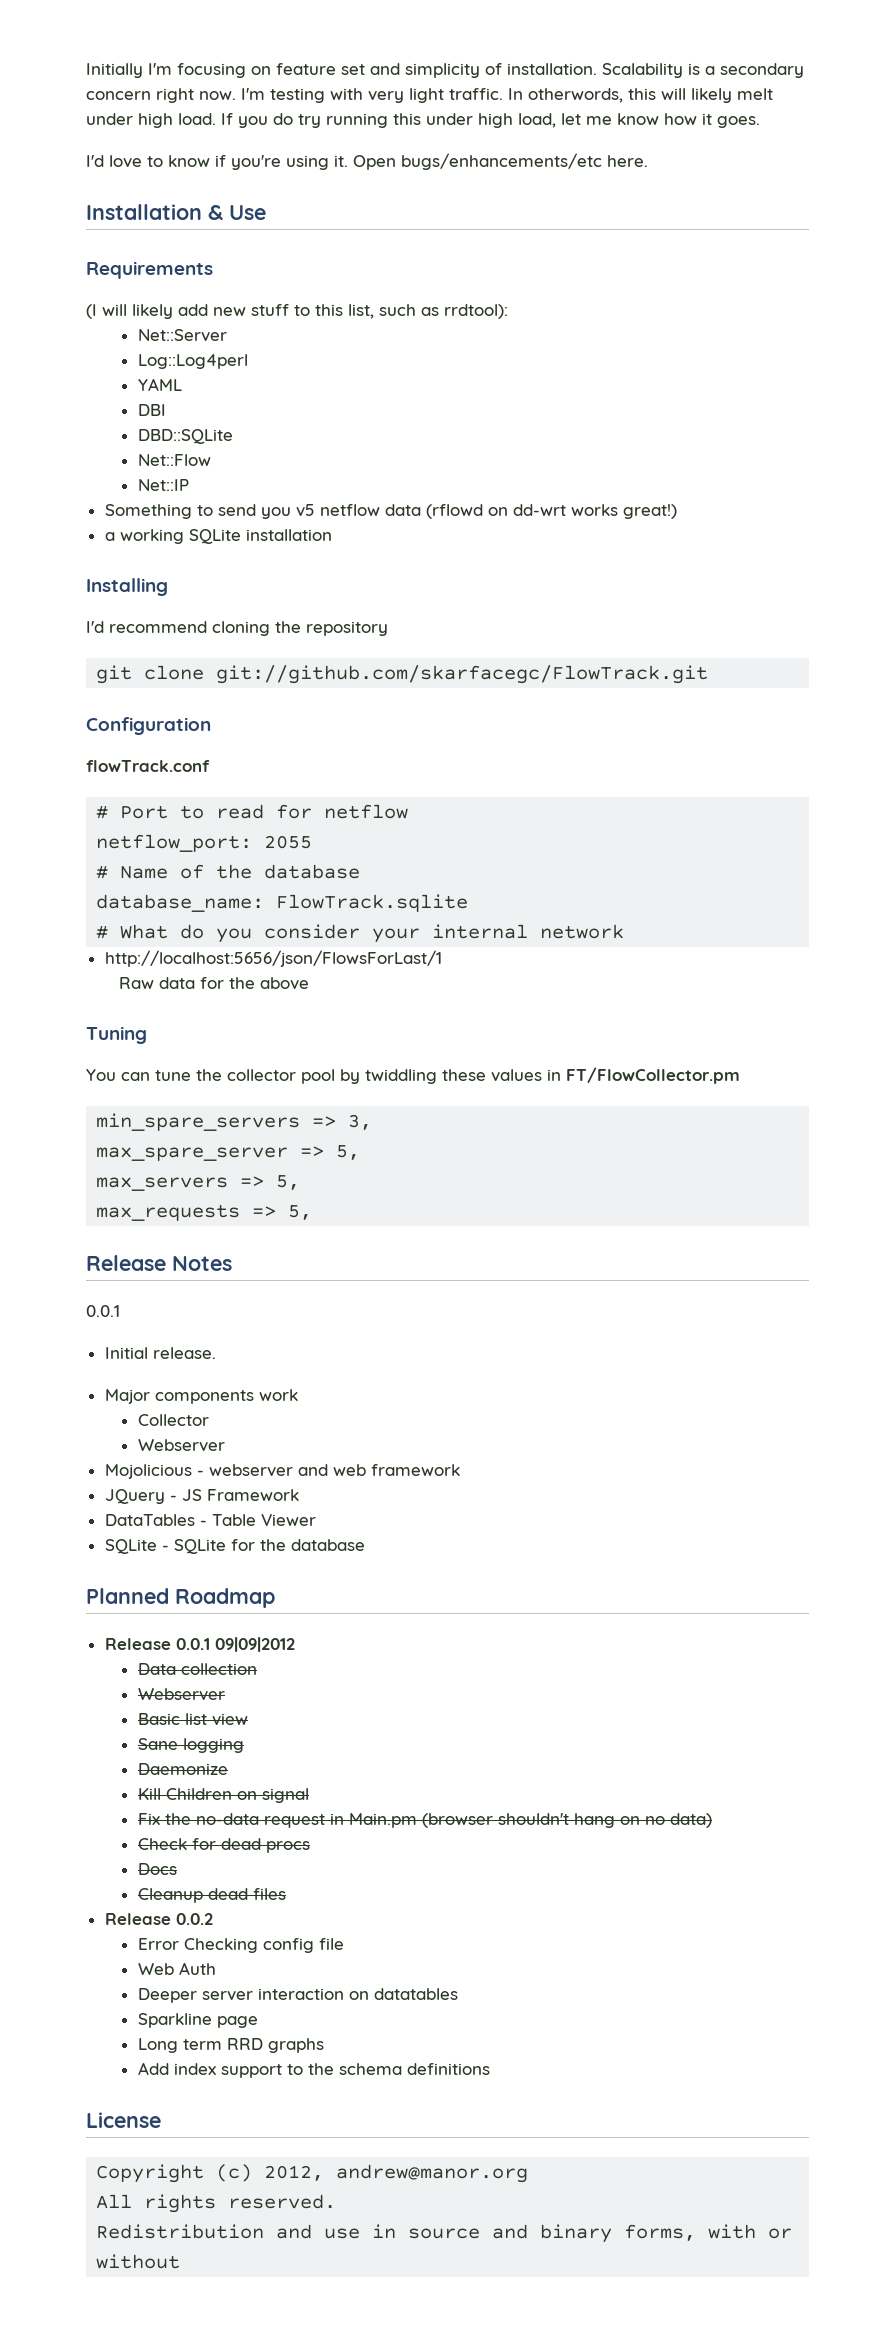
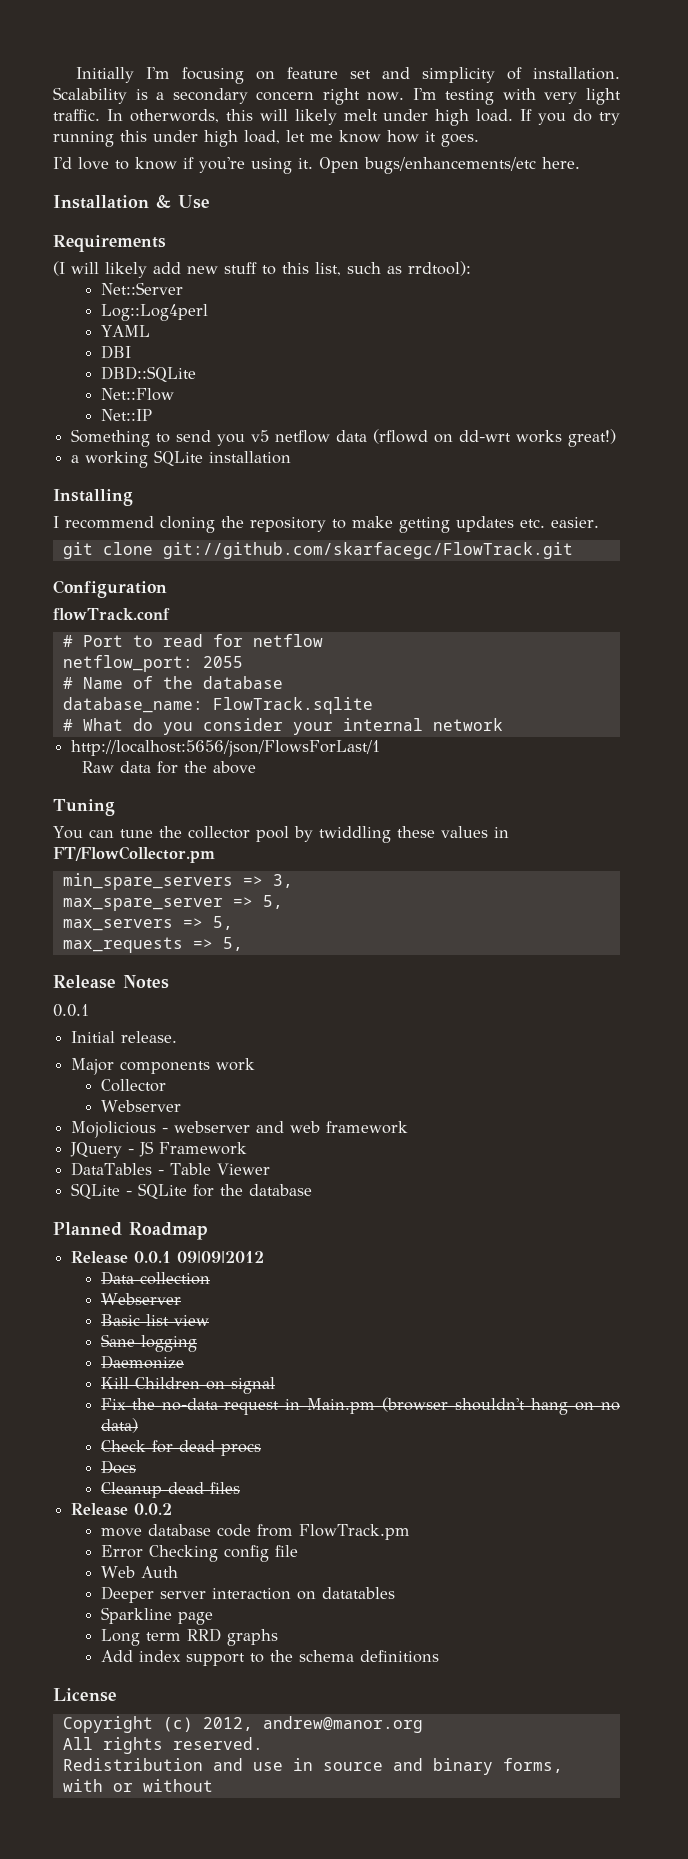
- I'd recommend cloning the repository
+ I recommend cloning the repository to make getting updates etc. easier.
+ move database code from FlowTrack.pm

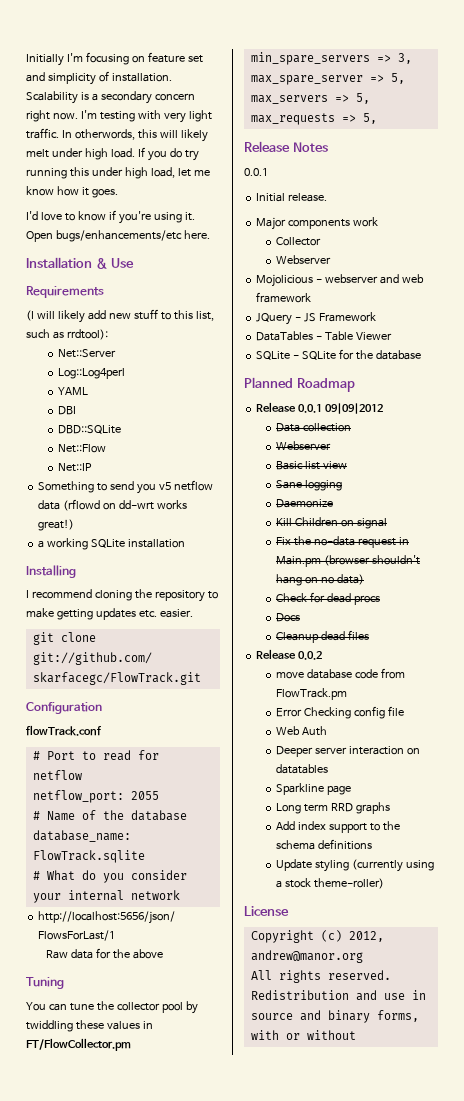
+ Update styling (currently using a stock theme-roller)

